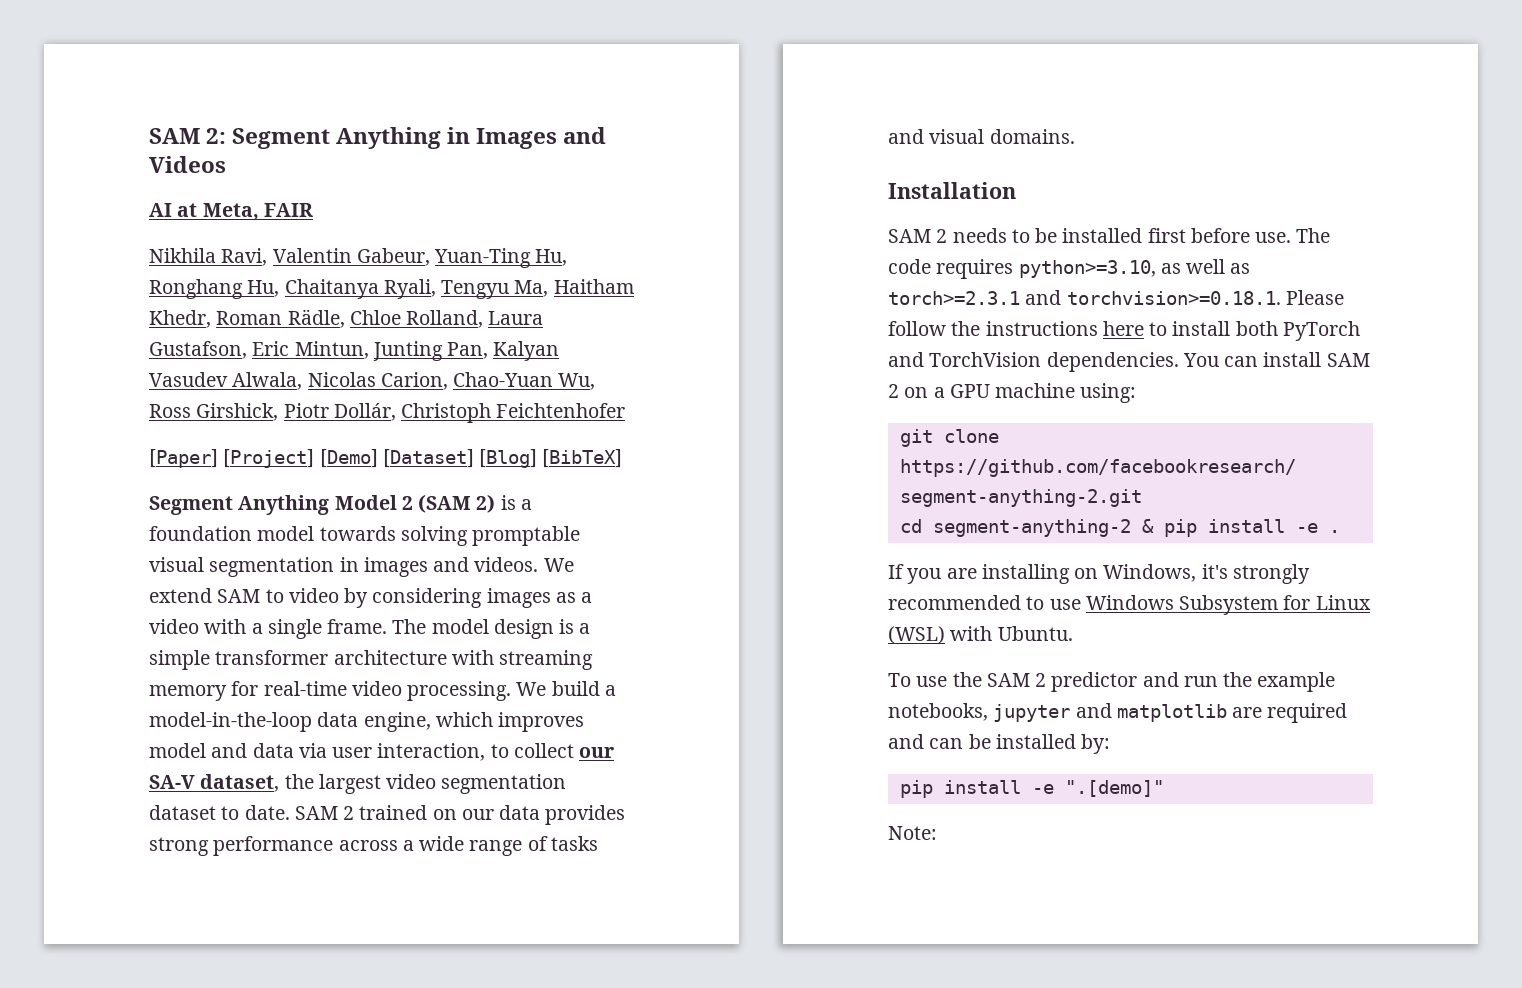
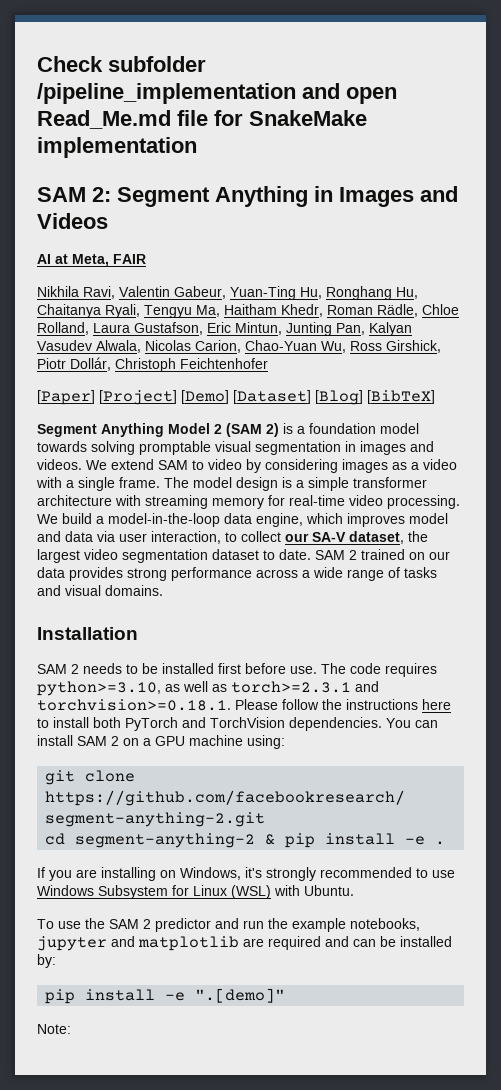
+ Check subfolder /pipeline_implementation and open Read_Me.md file for SnakeMake implementation

